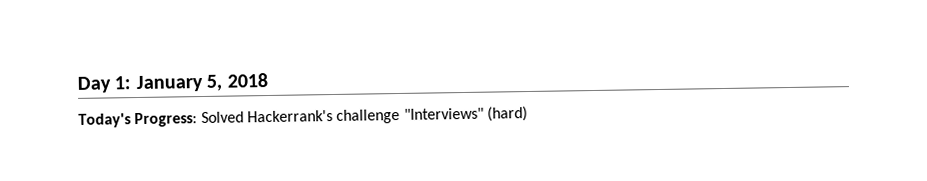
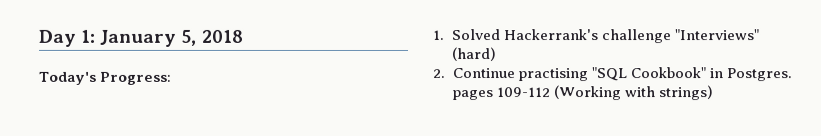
- Today's Progress: Solved Hackerrank's challenge "Interviews" (hard)
+ Today's Progress:
+ 1. Solved Hackerrank's challenge "Interviews" (hard)
+ 2. Continue practising "SQL Cookbook" in Postgres. pages 109-112 (Working with strings)

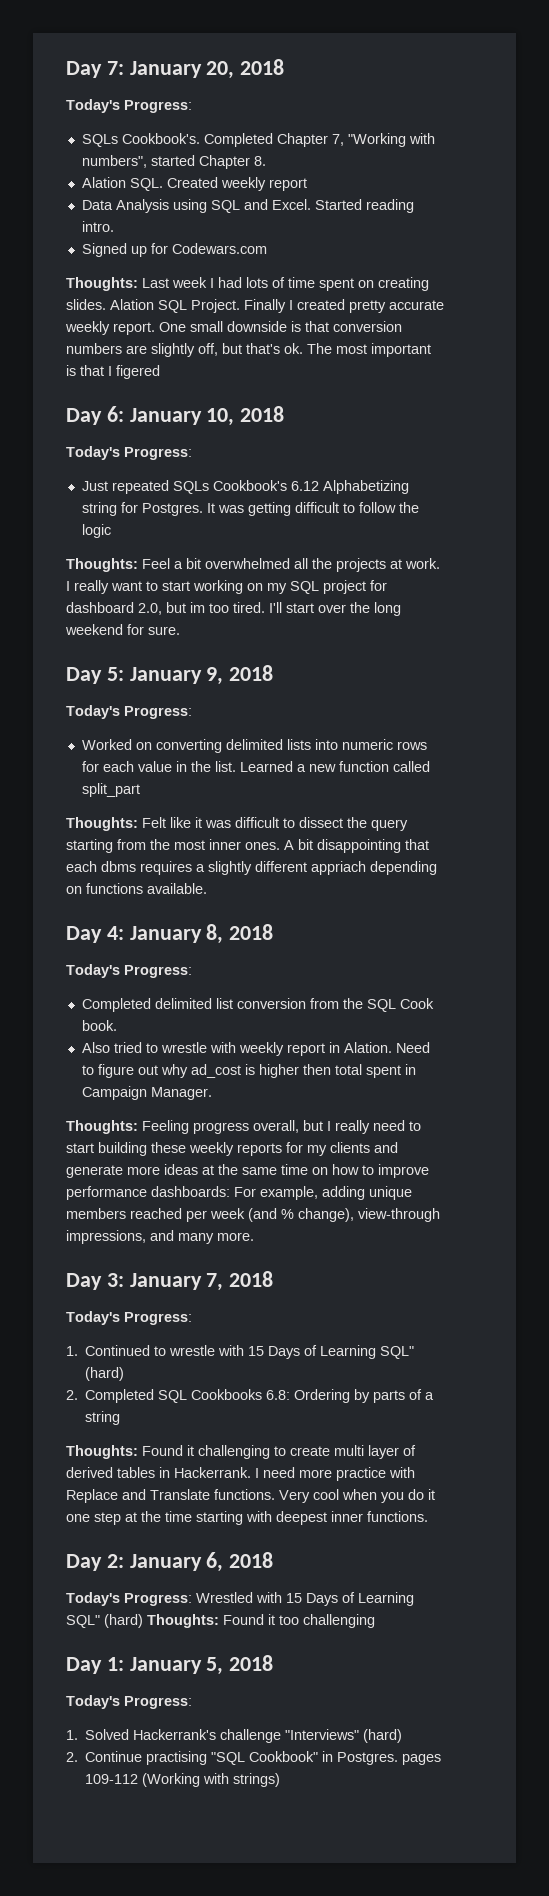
+ Day 7: January 20, 2018
+ Today's Progress:
+ SQLs Cookbook's. Completed Chapter 7, "Working with numbers", started Chapter 8.
+ Alation SQL. Created weekly report
+ Data Analysis using SQL and Excel. Started reading intro.
+ Signed up for Codewars.com
+ Thoughts: Last week I had lots of time spent on creating slides. Alation SQL Project. Finally I created pretty accurate weekly report. One small downside is that conversion numbers are slightly off, but that's ok. The most important is that I figered
+ Day 6: January 10, 2018
+ Today's Progress:
+ Just repeated SQLs Cookbook's 6.12 Alphabetizing string for Postgres. It was getting difficult to follow the logic
+ Thoughts: Feel a bit overwhelmed all the projects at work. I really want to start working on my SQL project for dashboard 2.0, but im too tired. I'll start over the long weekend for sure.
+ Day 5: January 9, 2018
+ Today's Progress:
+ Worked on converting delimited lists into numeric rows for each value in the list. Learned a new function called split_part
+ Thoughts: Felt like it was difficult to dissect the query starting from the most inner ones. A bit disappointing that each dbms requires a slightly different appriach depending on functions available.
+ Day 4: January 8, 2018
+ Today's Progress:
+ Completed delimited list conversion from the SQL Cook book.
+ Also tried to wrestle with weekly report in Alation. Need to figure out why ad_cost is higher then total spent in Campaign Manager.
+ Thoughts: Feeling progress overall, but I really need to start building these weekly reports for my clients and generate more ideas at the same time on how to improve performance dashboards: For example, adding unique members reached per week (and % change), view-through impressions, and many more.
+ Day 3: January 7, 2018
+ Today's Progress:
+ 1. Continued to wrestle with 15 Days of Learning SQL" (hard)
+ 2. Completed SQL Cookbooks 6.8: Ordering by parts of a string
+ Thoughts: Found it challenging to create multi layer of derived tables in Hackerrank. I need more practice with Replace and Translate functions. Very cool when you do it one step at the time starting with deepest inner functions.
+ Day 2: January 6, 2018
+ Today's Progress: Wrestled with 15 Days of Learning SQL" (hard) Thoughts: Found it too challenging

